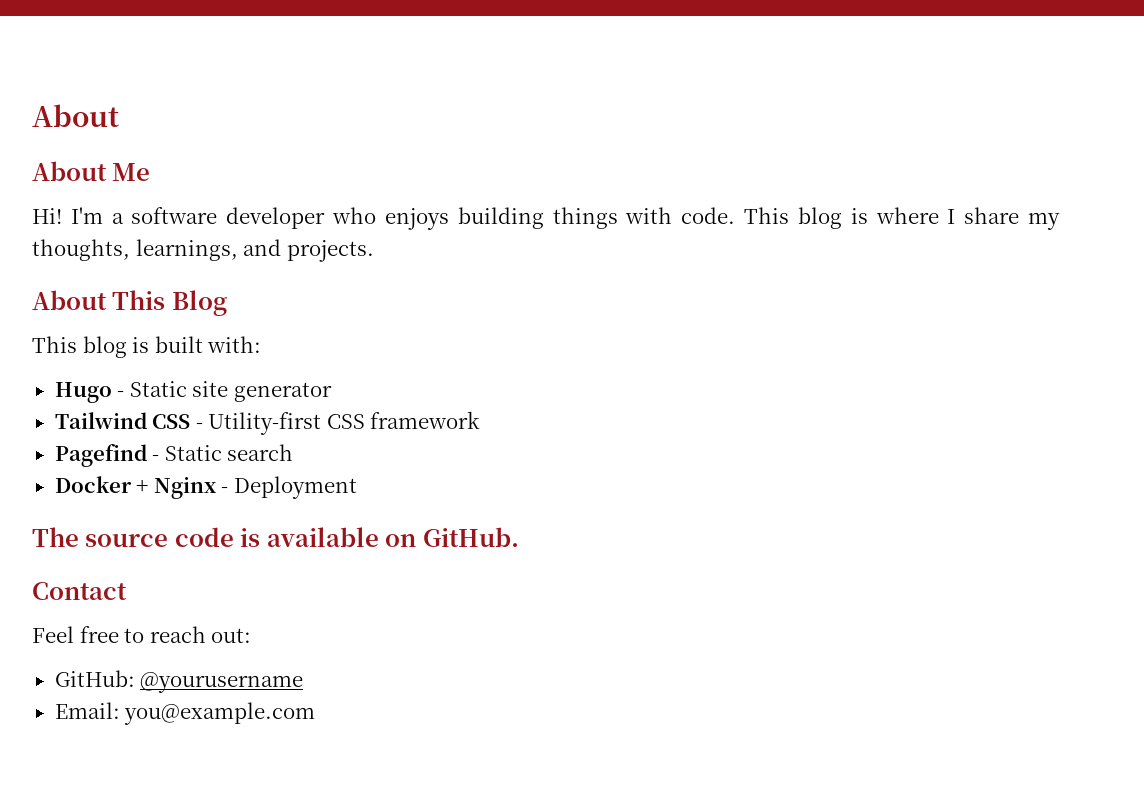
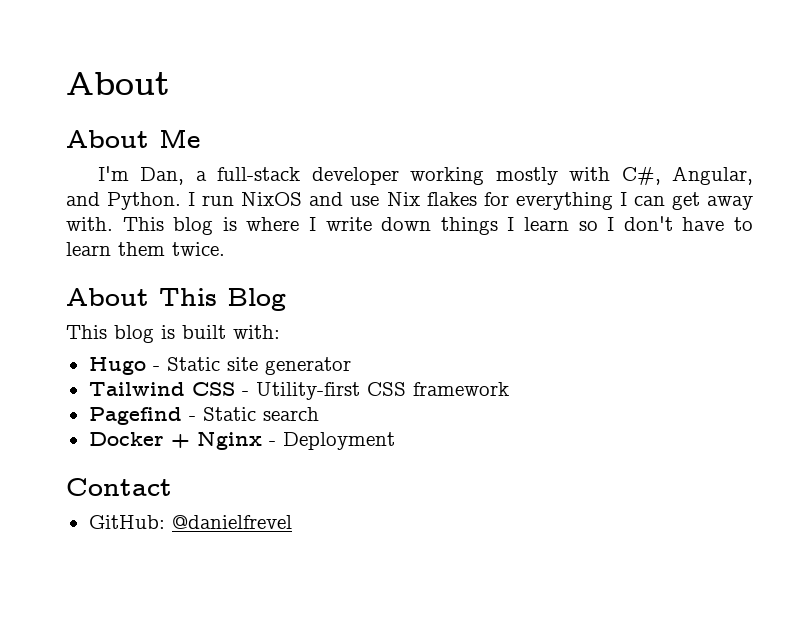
- Hi! I'm a software developer who enjoys building things with code.
+ I'm Dan, a full-stack developer working mostly with C#, Angular, and Python. I run NixOS and use Nix flakes for everything I can get away with.
- This blog is where I share my thoughts, learnings, and projects.
+ This blog is where I write down things I learn so I don't have to learn them twice.
- The source code is available on GitHub.
  Contact
- Feel free to reach out:
- GitHub: @yourusername
- Email: you@example.com
+ GitHub: @danielfrevel

